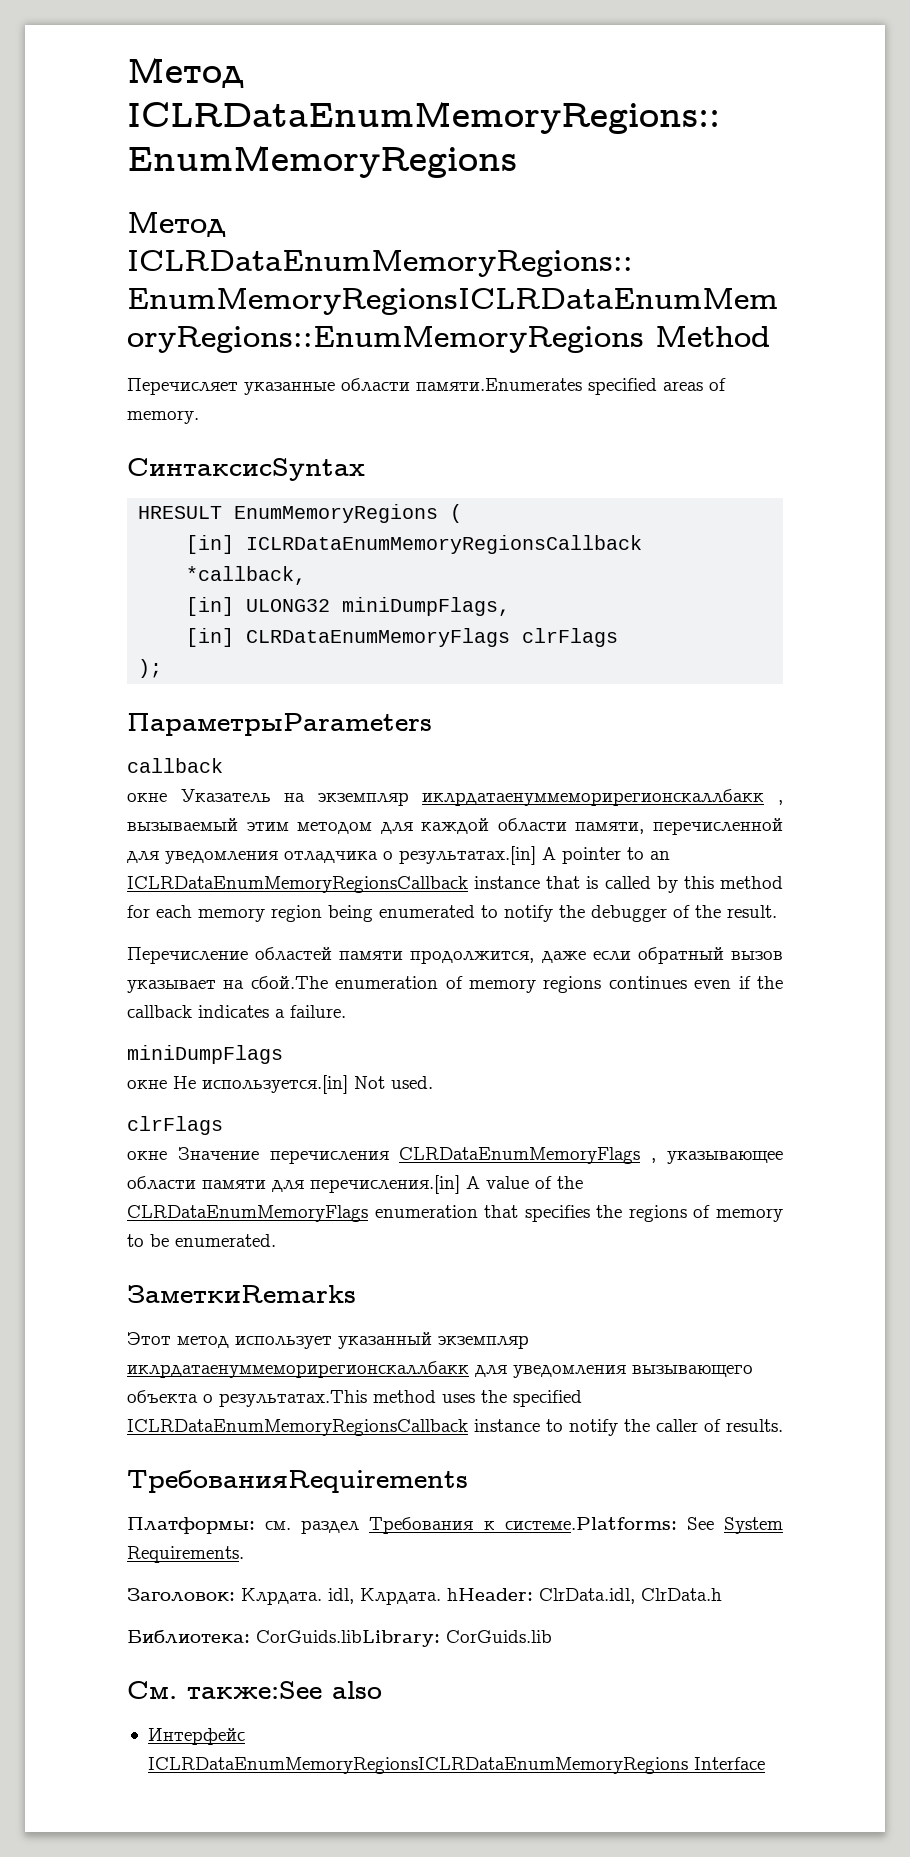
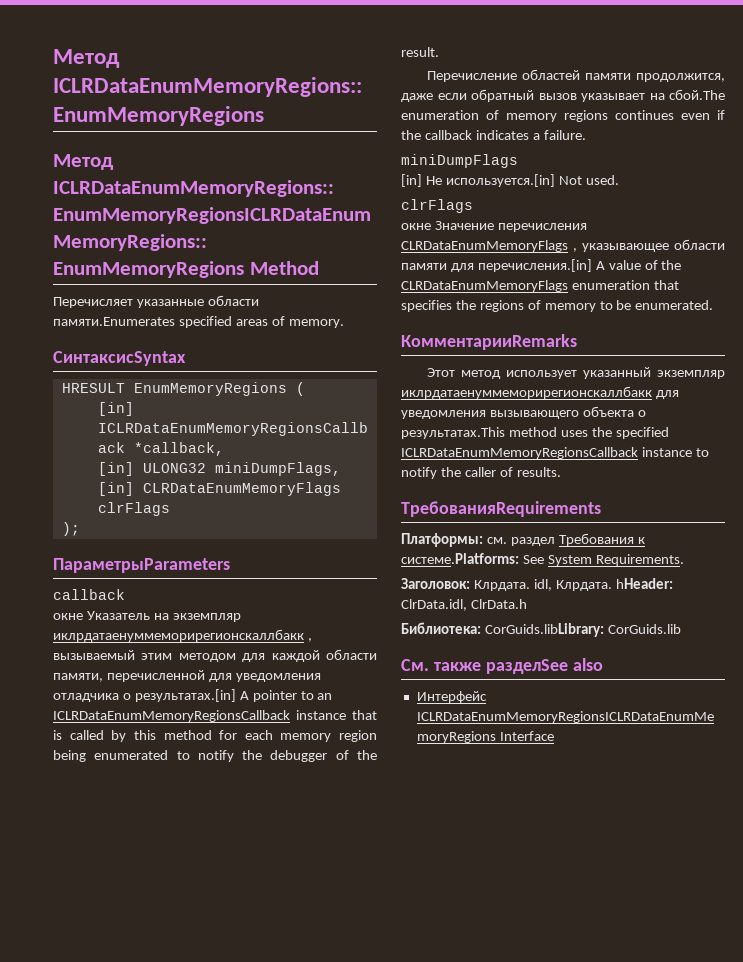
- окне Не используется.[in] Not used.
+ [in] Не используется.[in] Not used.
- ЗаметкиRemarks
+ КомментарииRemarks
- См. также:See also
+ См. также разделSee also

